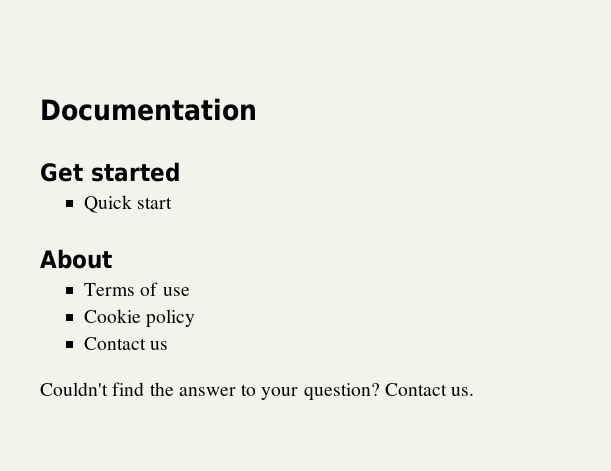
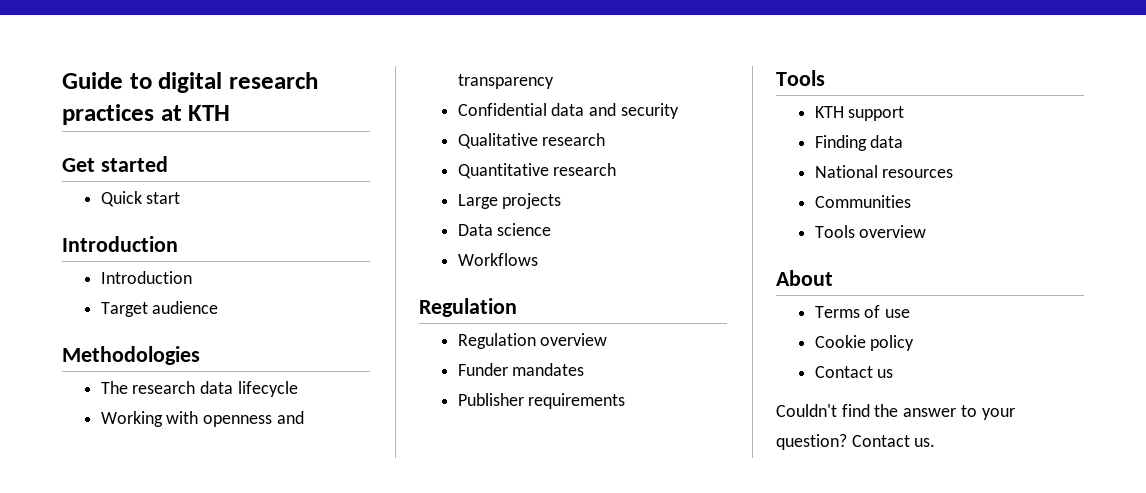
- Documentation
+ Guide to digital research practices at KTH
  Get started
  Quick start
+ Introduction
+ Introduction
+ Target audience
+ Methodologies
+ The research data lifecycle
+ Working with openness and transparency
+ Confidential data and security
+ Qualitative research
+ Quantitative research
+ Large projects
+ Data science
+ Workflows
+ Regulation
+ Regulation overview
+ Funder mandates
+ Publisher requirements
+ Tools
+ KTH support
+ Finding data
+ National resources
+ Communities
+ Tools overview

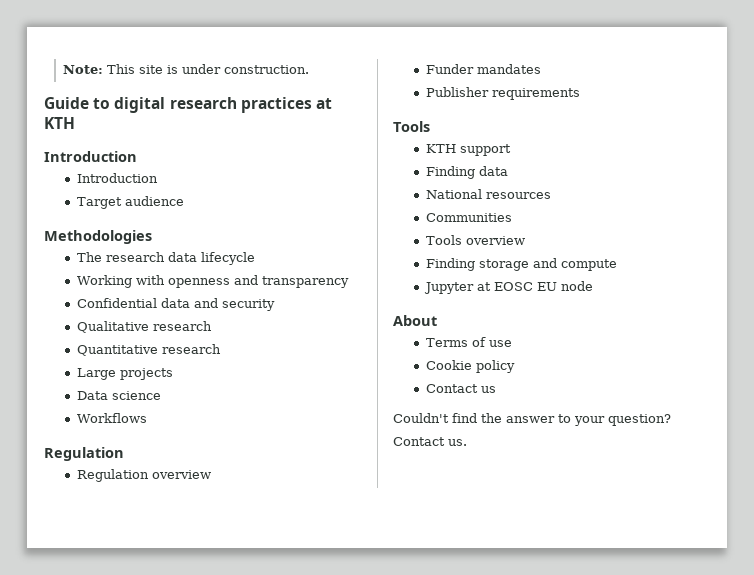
+ Note: This site is under construction.
- Get started
- Quick start
+ Finding storage and compute
+ Jupyter at EOSC EU node

